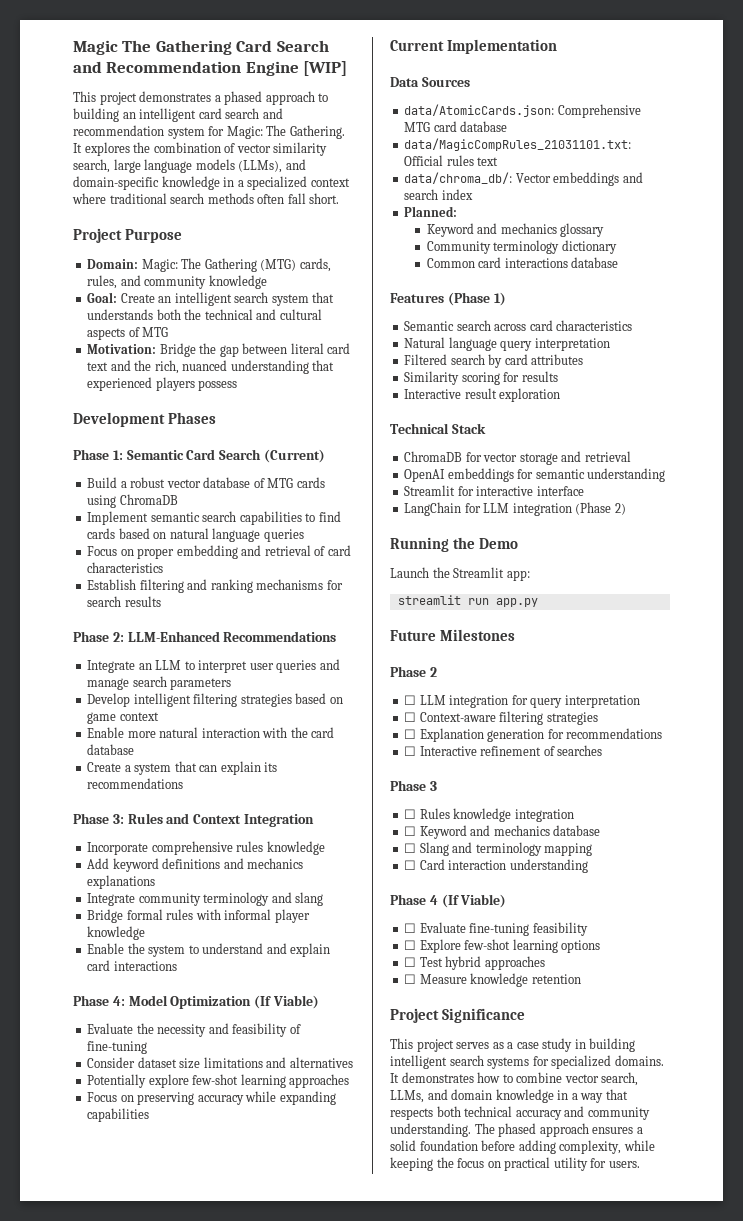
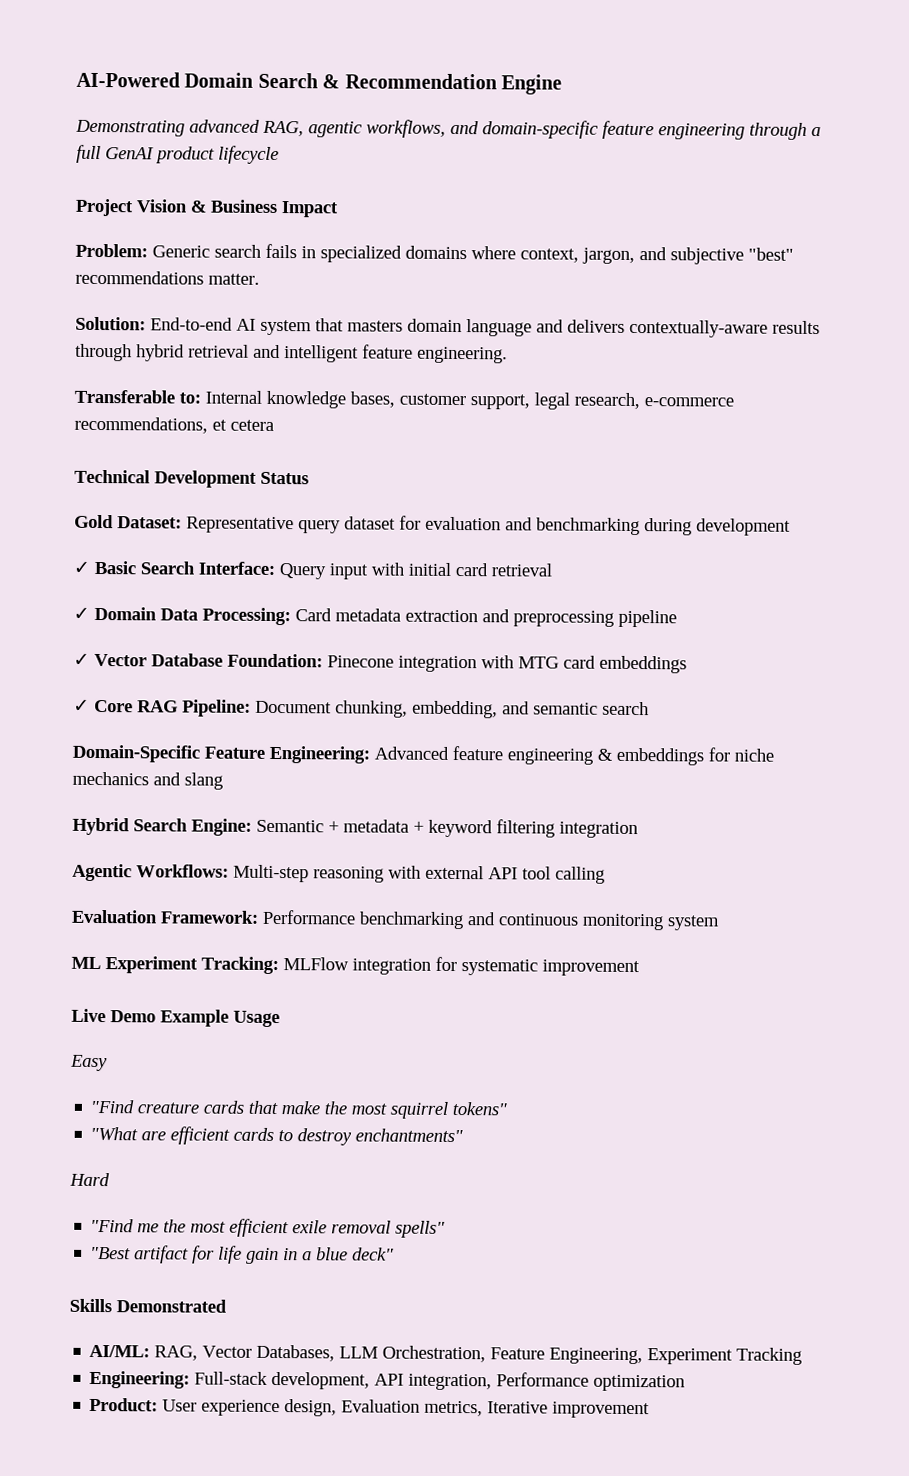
- Magic The Gathering Card Search and Recommendation Engine [WIP]
- This project demonstrates a phased approach to building an intelligent card search and recommendation system for Magic: The Gathering. It explores the combination of vector similarity search, large language models (LLMs), and domain-specific knowledge in a specialized context where traditional search methods often fall short.
- Project Purpose
- Domain: Magic: The Gathering (MTG) cards, rules, and community knowledge
- Goal: Create an intelligent search system that understands both the technical and cultural aspects of MTG
- Motivation: Bridge the gap between literal card text and the rich, nuanced understanding that experienced players possess
- Development Phases
- Phase 1: Semantic Card Search (Current)
- Build a robust vector database of MTG cards using ChromaDB
- Implement semantic search capabilities to find cards based on natural language queries
- Focus on proper embedding and retrieval of card characteristics
- Establish filtering and ranking mechanisms for search results
- Phase 2: LLM-Enhanced Recommendations
- Integrate an LLM to interpret user queries and manage search parameters
- Develop intelligent filtering strategies based on game context
- Enable more natural interaction with the card database
- Create a system that can explain its recommendations
- Phase 3: Rules and Context Integration
- Incorporate comprehensive rules knowledge
- Add keyword definitions and mechanics explanations
- Integrate community terminology and slang
- Bridge formal rules with informal player knowledge
- Enable the system to understand and explain card interactions
- Phase 4: Model Optimization (If Viable)
- Evaluate the necessity and feasibility of fine-tuning
- Consider dataset size limitations and alternatives
- Potentially explore few-shot learning approaches
- Focus on preserving accuracy while expanding capabilities
- Current Implementation
- Data Sources
- data/AtomicCards.json: Comprehensive MTG card database
- data/MagicCompRules_21031101.txt: Official rules text
- data/chroma_db/: Vector embeddings and search index
- Planned:
- Keyword and mechanics glossary
- Community terminology dictionary
- Common card interactions database
- Features (Phase 1)
- Semantic search across card characteristics
- Natural language query interpretation
- Filtered search by card attributes
- Similarity scoring for results
- Interactive result exploration
- Technical Stack
- ChromaDB for vector storage and retrieval
- OpenAI embeddings for semantic understanding
- Streamlit for interactive interface
- LangChain for LLM integration (Phase 2)
- Running the Demo
- Launch the Streamlit app:
- streamlit run app.py
- Future Milestones
- Phase 2
- ☐ LLM integration for query interpretation
- ☐ Context-aware filtering strategies
- ☐ Explanation generation for recommendations
- ☐ Interactive refinement of searches
- Phase 3
- ☐ Rules knowledge integration
- ☐ Keyword and mechanics database
- ☐ Slang and terminology mapping
- ☐ Card interaction understanding
- Phase 4 (If Viable)
- ☐ Evaluate fine-tuning feasibility
- ☐ Explore few-shot learning options
- ☐ Test hybrid approaches
- ☐ Measure knowledge retention
- Project Significance
- This project serves as a case study in building intelligent search systems for specialized domains. It demonstrates how to combine vector search, LLMs, and domain knowledge in a way that respects both technical accuracy and community understanding. The phased approach ensures a solid foundation before adding complexity, while keeping the focus on practical utility for users.
+ AI-Powered Domain Search & Recommendation Engine
+ Demonstrating advanced RAG, agentic workflows, and domain-specific feature engineering through a full GenAI product lifecycle
+ Project Vision & Business Impact
+ Problem: Generic search fails in specialized domains where context, jargon, and subjective "best" recommendations matter.
+ Solution: End-to-end AI system that masters domain language and delivers contextually-aware results through hybrid retrieval and intelligent feature engineering.
+ Transferable to: Internal knowledge bases, customer support, legal research, e-commerce recommendations, et cetera
+ Technical Development Status
+ Gold Dataset: Representative query dataset for evaluation and benchmarking during development
+ ✓ Basic Search Interface: Query input with initial card retrieval
+ ✓ Domain Data Processing: Card metadata extraction and preprocessing pipeline
+ ✓ Vector Database Foundation: Pinecone integration with MTG card embeddings
+ ✓ Core RAG Pipeline: Document chunking, embedding, and semantic search
+ Domain-Specific Feature Engineering: Advanced feature engineering & embeddings for niche mechanics and slang
+ Hybrid Search Engine: Semantic + metadata + keyword filtering integration
+ Agentic Workflows: Multi-step reasoning with external API tool calling
+ Evaluation Framework: Performance benchmarking and continuous monitoring system
+ ML Experiment Tracking: MLFlow integration for systematic improvement
+ Live Demo Example Usage
+ Easy
+ "Find creature cards that make the most squirrel tokens"
+ "What are efficient cards to destroy enchantments"
+ Hard
+ "Find me the most efficient exile removal spells"
+ "Best artifact for life gain in a blue deck"
+ Skills Demonstrated
+ AI/ML: RAG, Vector Databases, LLM Orchestration, Feature Engineering, Experiment Tracking
+ Engineering: Full-stack development, API integration, Performance optimization
+ Product: User experience design, Evaluation metrics, Iterative improvement

